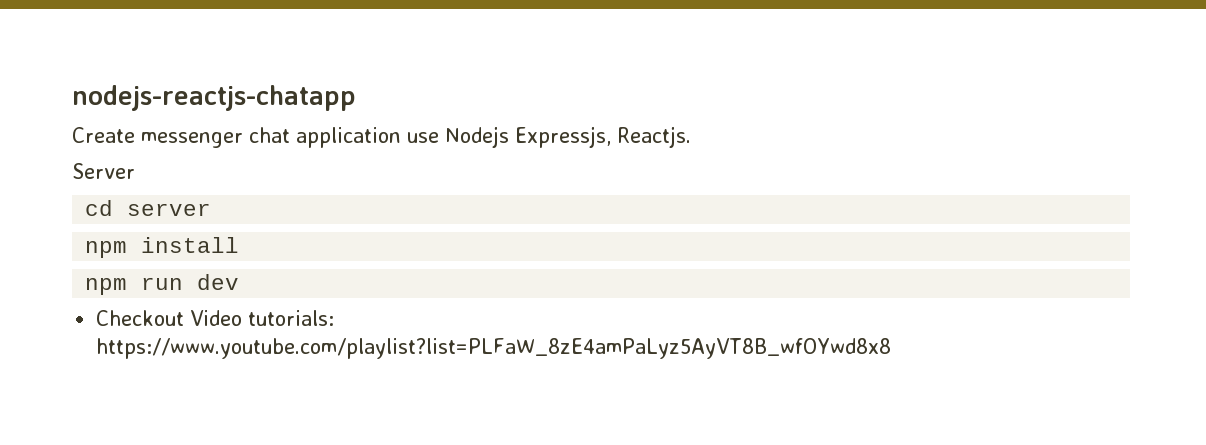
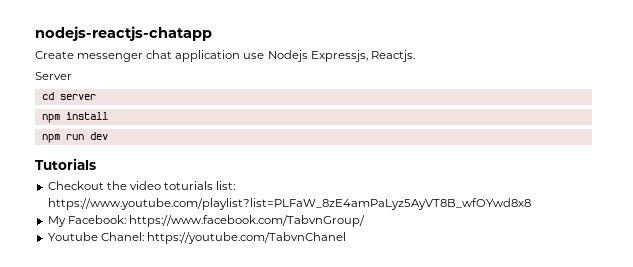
+ Tutorials
- Checkout Video tutorials: https://www.youtube.com/playlist?list=PLFaW_8zE4amPaLyz5AyVT8B_wfOYwd8x8
+ Checkout the video toturials list: https://www.youtube.com/playlist?list=PLFaW_8zE4amPaLyz5AyVT8B_wfOYwd8x8
+ My Facebook: https://www.facebook.com/TabvnGroup/
+ Youtube Chanel: https://youtube.com/TabvnChanel

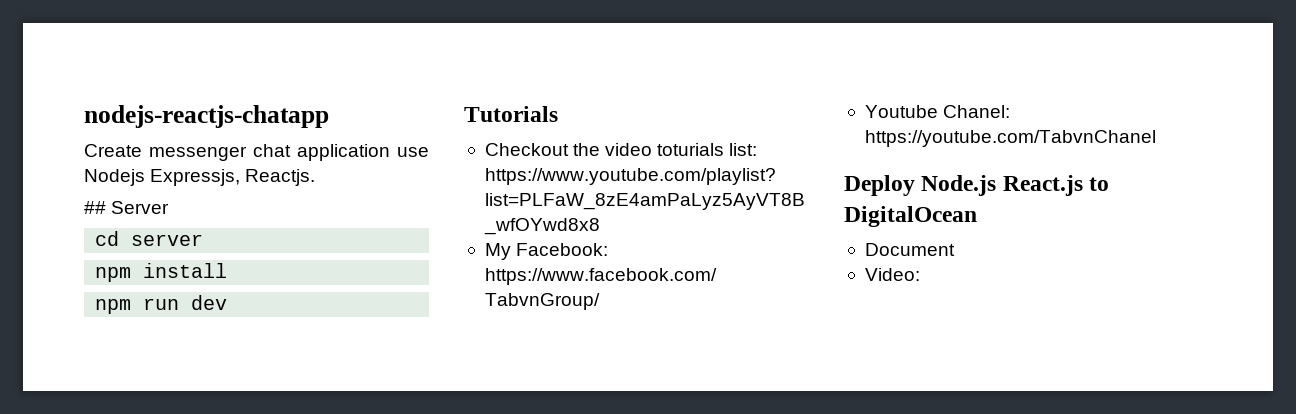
- Server
+ ## Server
+ Deploy Node.js React.js to DigitalOcean
+ Document
+ Video:

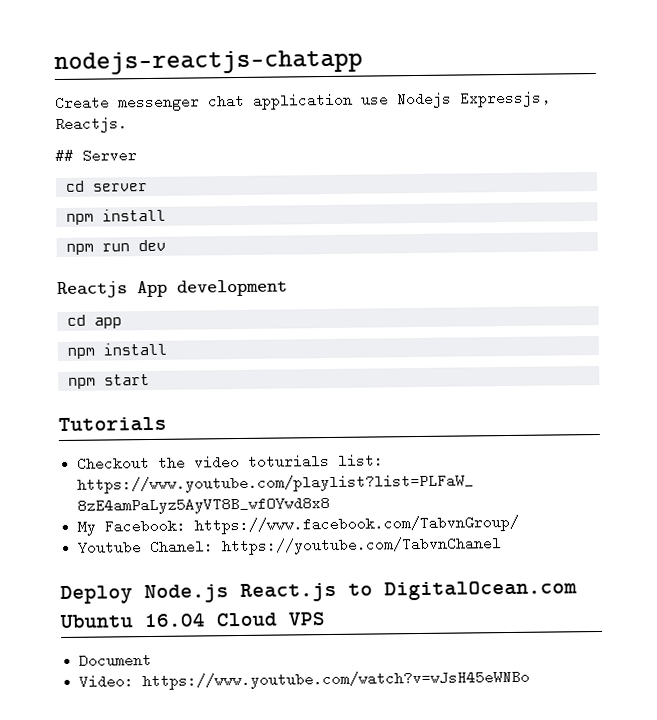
+ Reactjs App development
+ cd app
+ npm install
+ npm start
- Deploy Node.js React.js to DigitalOcean
+ Deploy Node.js React.js to DigitalOcean.com Ubuntu 16.04 Cloud VPS
- Video:
+ Video: https://www.youtube.com/watch?v=wJsH45eWNBo

